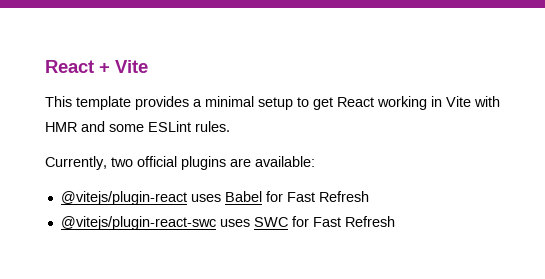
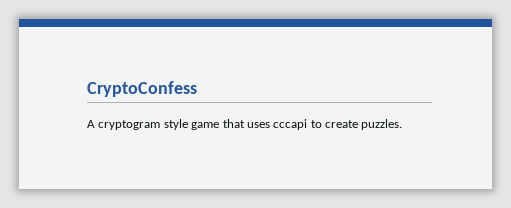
- React + Vite
- This template provides a minimal setup to get React working in Vite with HMR and some ESLint rules.
- Currently, two official plugins are available:
- @vitejs/plugin-react uses Babel for Fast Refresh
- @vitejs/plugin-react-swc uses SWC for Fast Refresh
+ CryptoConfess
+ A cryptogram style game that uses cccapi to create puzzles.

